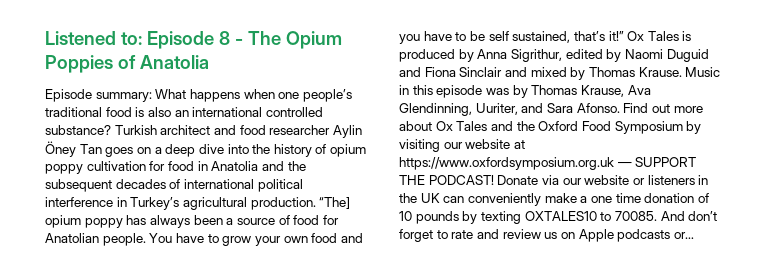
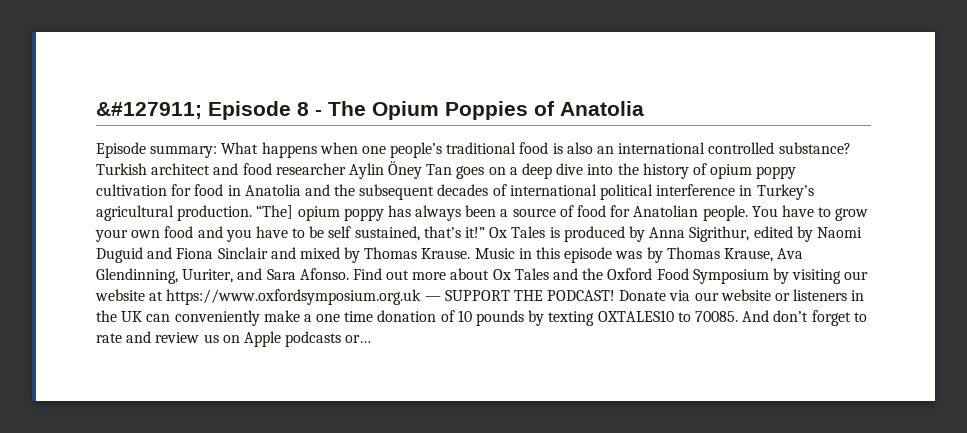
- Listened to: Episode 8 - The Opium Poppies of Anatolia
+ &#127911; Episode 8 - The Opium Poppies of Anatolia

